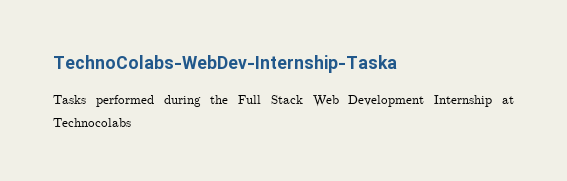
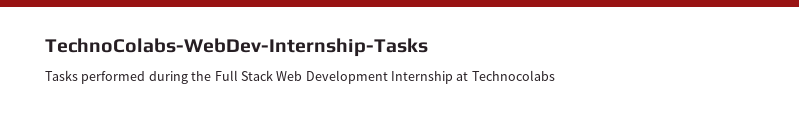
- TechnoColabs-WebDev-Internship-Taska
+ TechnoColabs-WebDev-Internship-Tasks

